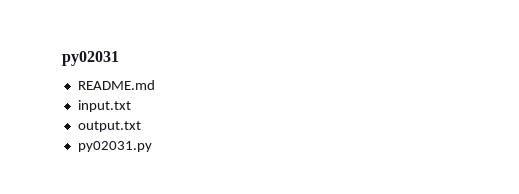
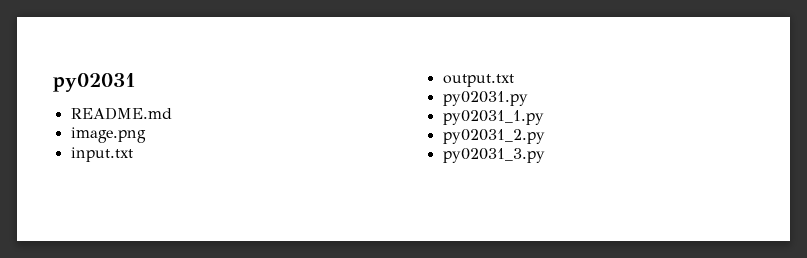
+ image.png
+ py02031_1.py
+ py02031_2.py
+ py02031_3.py

